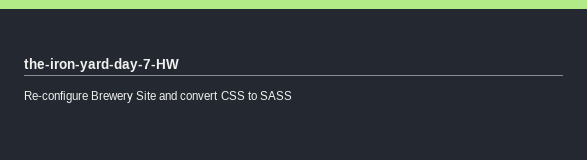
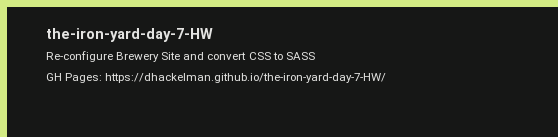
+ GH Pages: https://dhackelman.github.io/the-iron-yard-day-7-HW/

